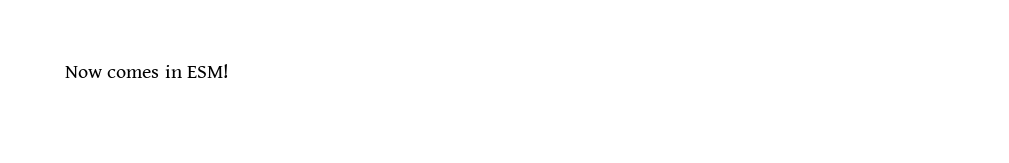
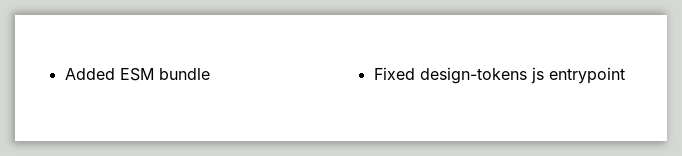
- Now comes in ESM!
+ Added ESM bundle
+ Fixed design-tokens js entrypoint

